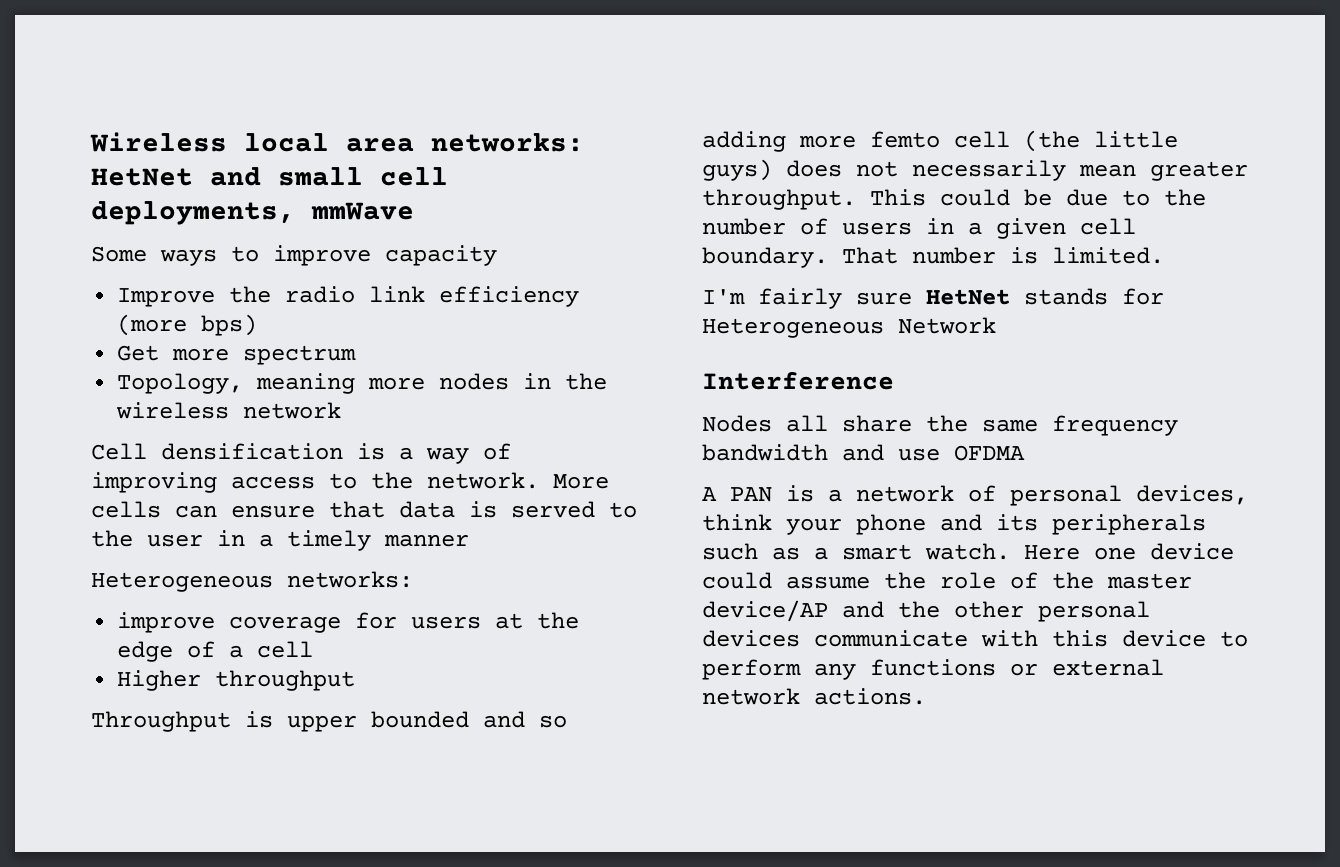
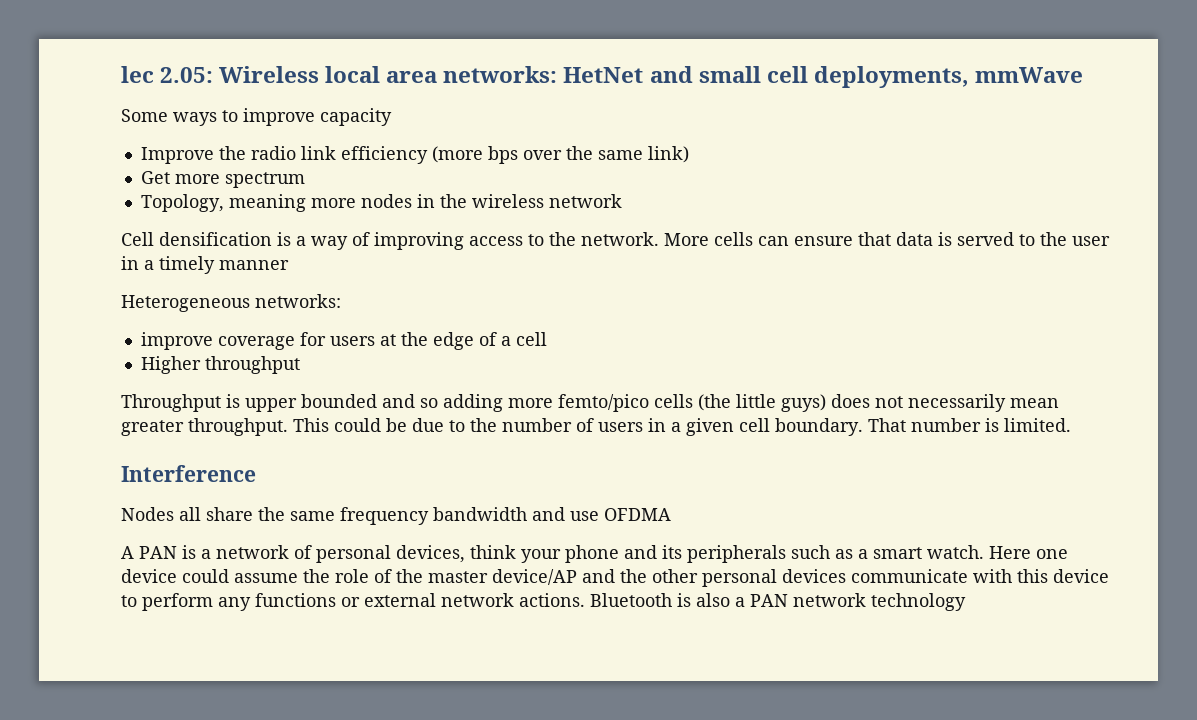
- Wireless local area networks: HetNet and small cell deployments, mmWave
+ lec 2.05: Wireless local area networks: HetNet and small cell deployments, mmWave
- Improve the radio link efficiency (more bps)
+ Improve the radio link efficiency (more bps over the same link)
- Throughput is upper bounded and so adding more femto cell (the little guys) does not necessarily mean greater throughput.
+ Throughput is upper bounded and so adding more femto/pico cells (the little guys) does not necessarily mean greater throughput.
- I'm fairly sure HetNet stands for Heterogeneous Network
+ Bluetooth is also a PAN network technology

